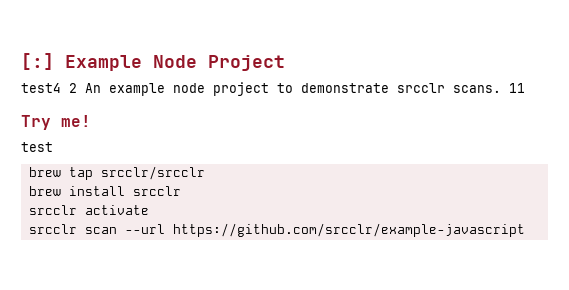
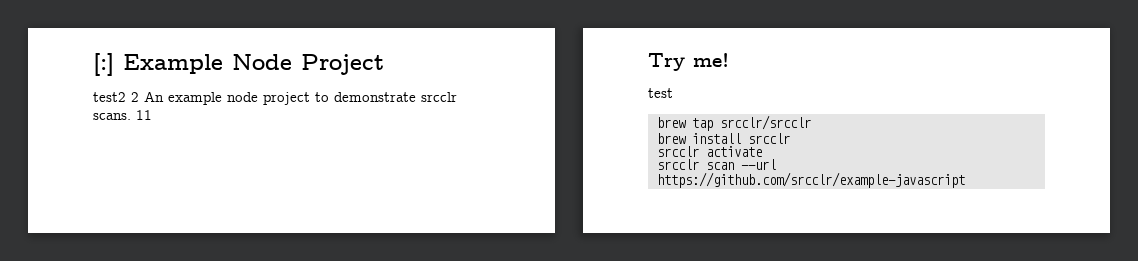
- test4 2 An example node project to demonstrate srcclr scans.
+ test2 2 An example node project to demonstrate srcclr scans.

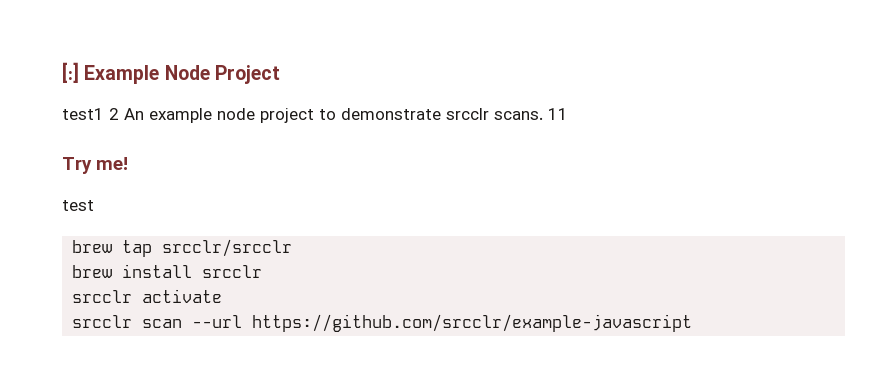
- test2 2 An example node project to demonstrate srcclr scans.
+ test1 2 An example node project to demonstrate srcclr scans.

